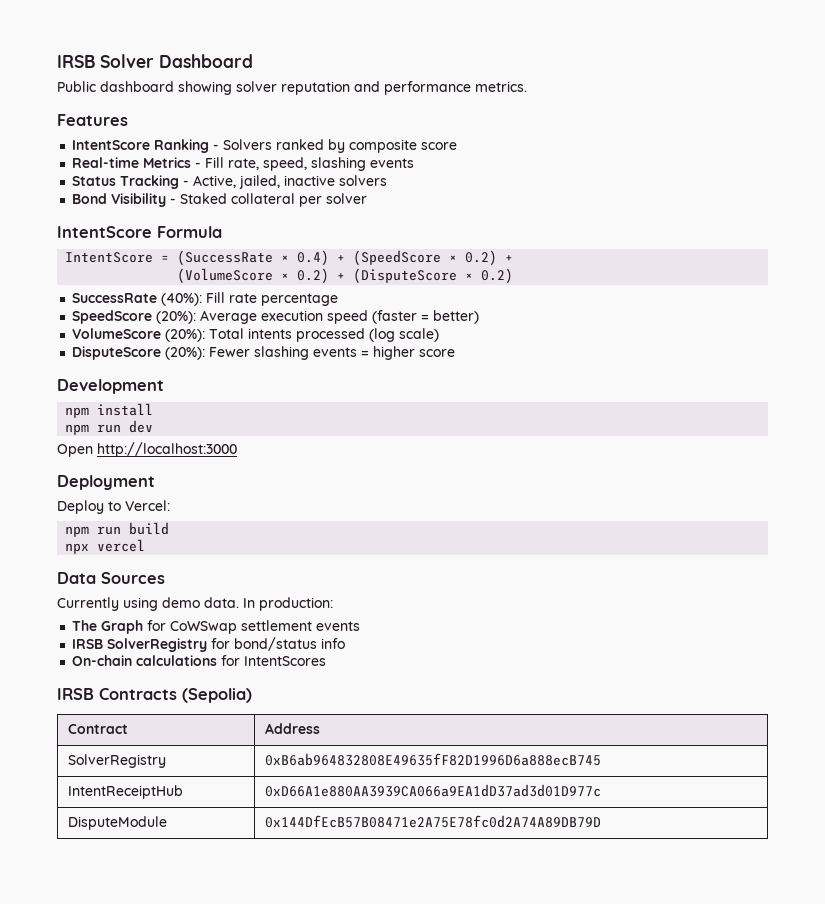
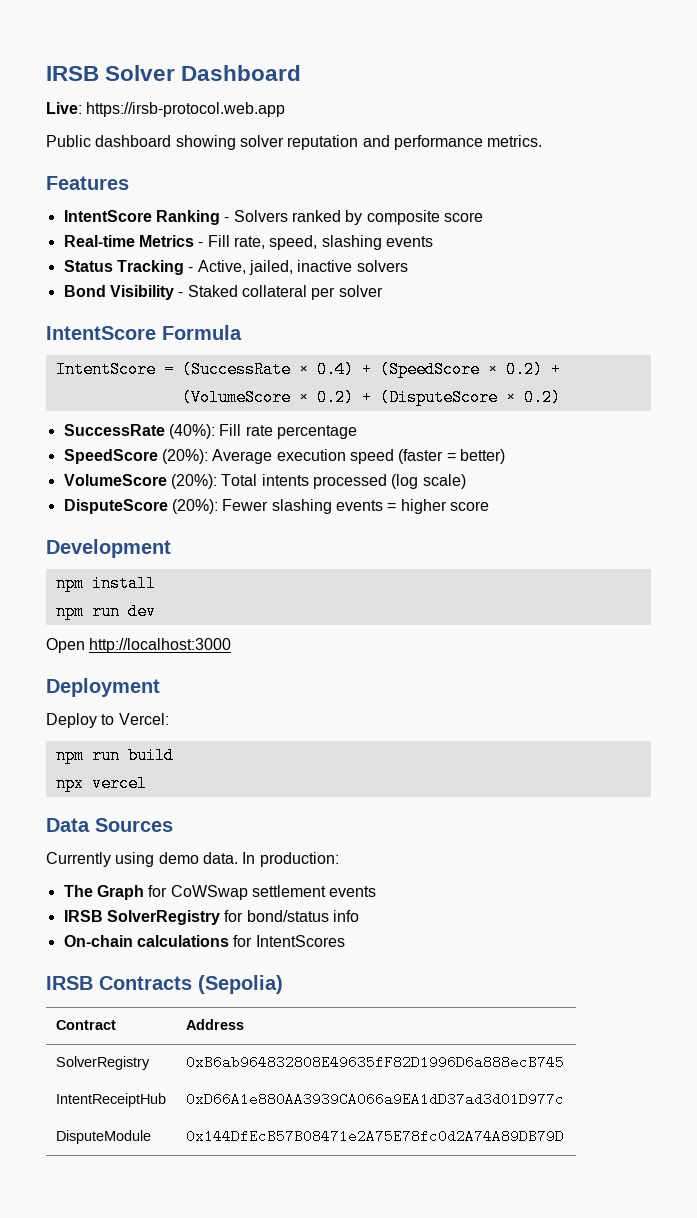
+ Live: https://irsb-protocol.web.app

